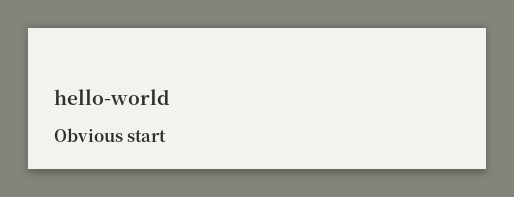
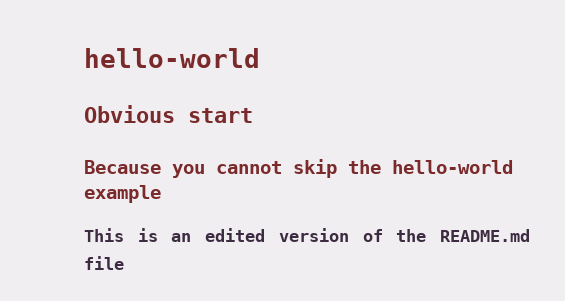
+ Because you cannot skip the hello-world example
+ This is an edited version of the README.md file

